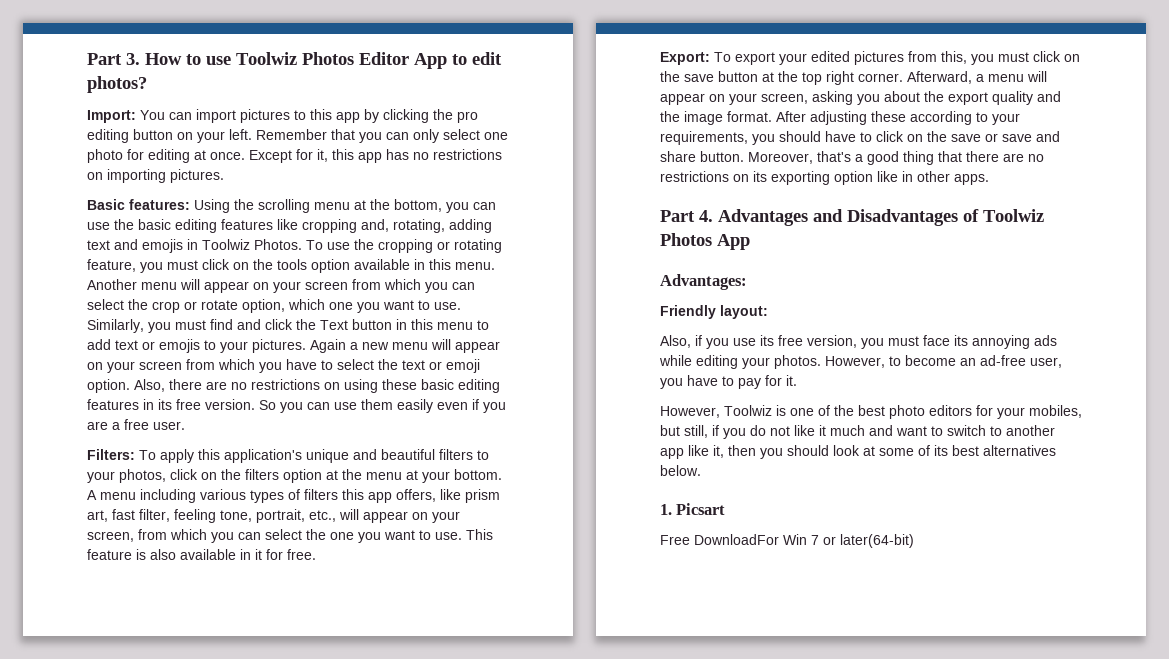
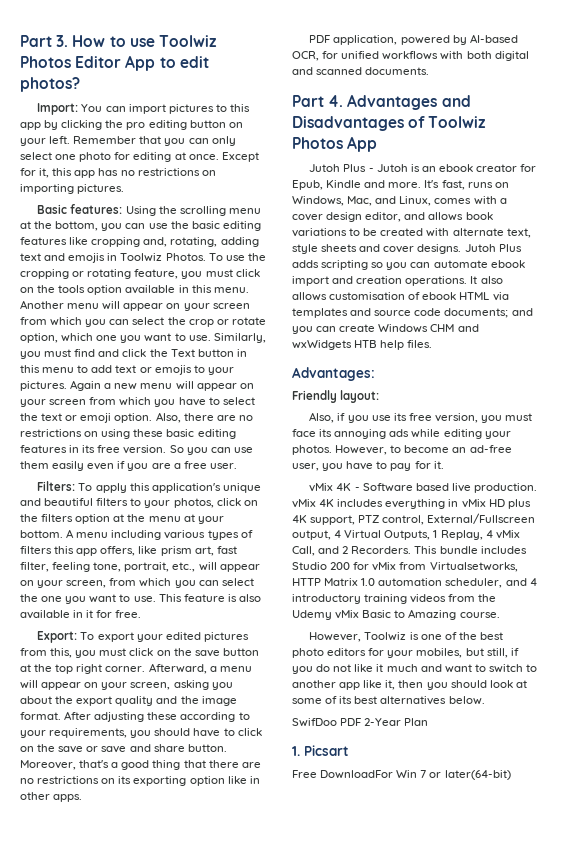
+ PDF application, powered by AI-based OCR, for unified workflows with both digital and scanned documents.
+ Jutoh Plus - Jutoh is an ebook creator for Epub, Kindle and more. It's fast, runs on Windows, Mac, and Linux, comes with a cover design editor, and allows book variations to be created with alternate text, style sheets and cover designs. Jutoh Plus adds scripting so you can automate ebook import and creation operations. It also allows customisation of ebook HTML via templates and source code documents; and you can create Windows CHM and wxWidgets HTB help files.
+ vMix 4K - Software based live production. vMix 4K includes everything in vMix HD plus 4K support, PTZ control, External/Fullscreen output, 4 Virtual Outputs, 1 Replay, 4 vMix Call, and 2 Recorders. This bundle includes Studio 200 for vMix from Virtualsetworks, HTTP Matrix 1.0 automation scheduler, and 4 introductory training videos from the Udemy vMix Basic to Amazing course.
+ SwifDoo PDF 2-Year Plan

